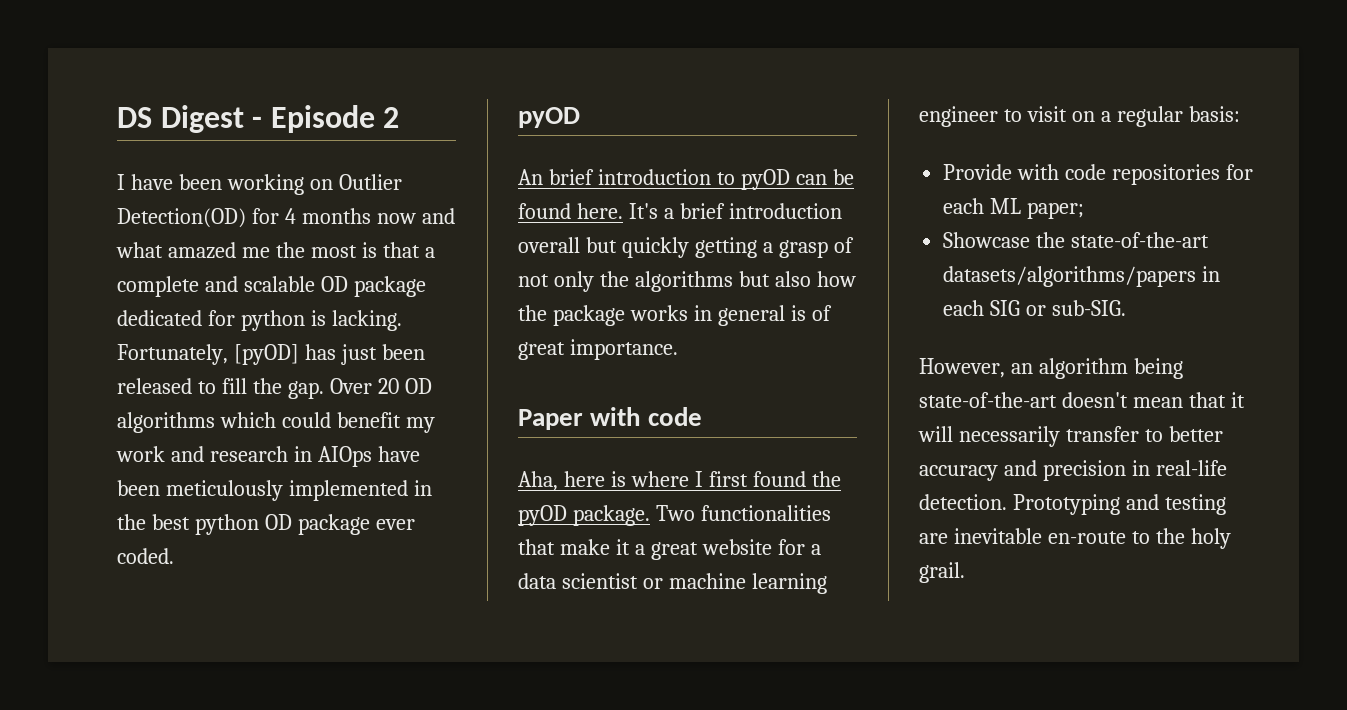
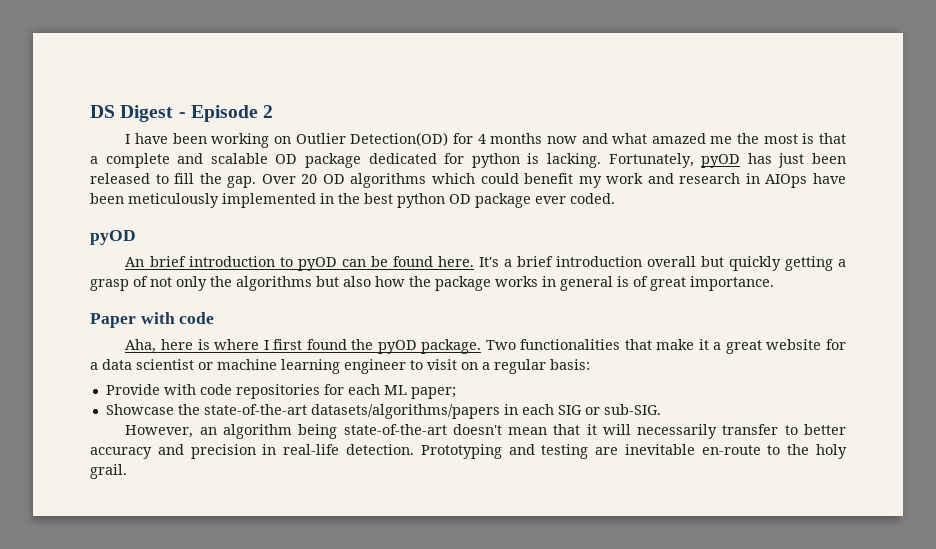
- Fortunately, [pyOD] has just been released to fill the gap.
+ Fortunately, pyOD has just been released to fill the gap.

